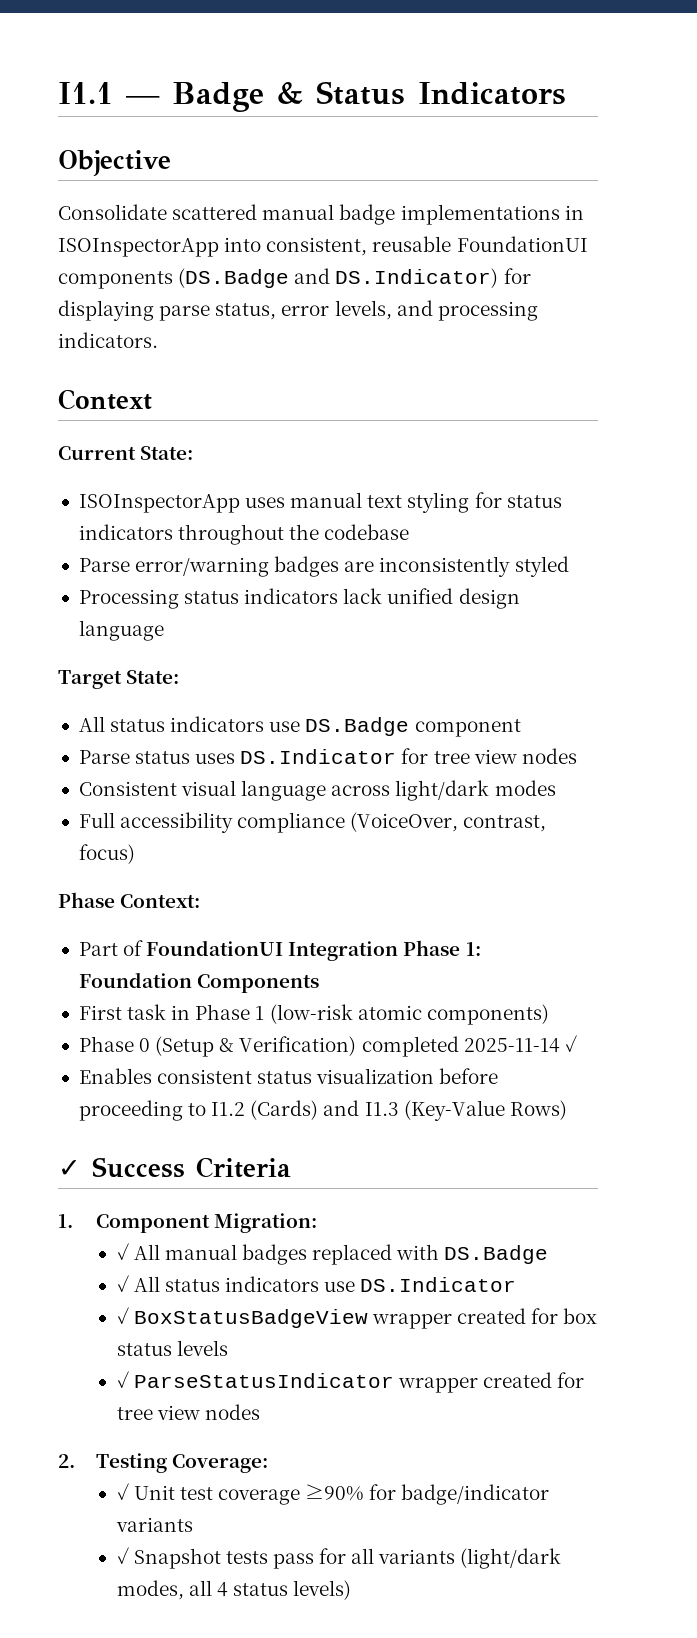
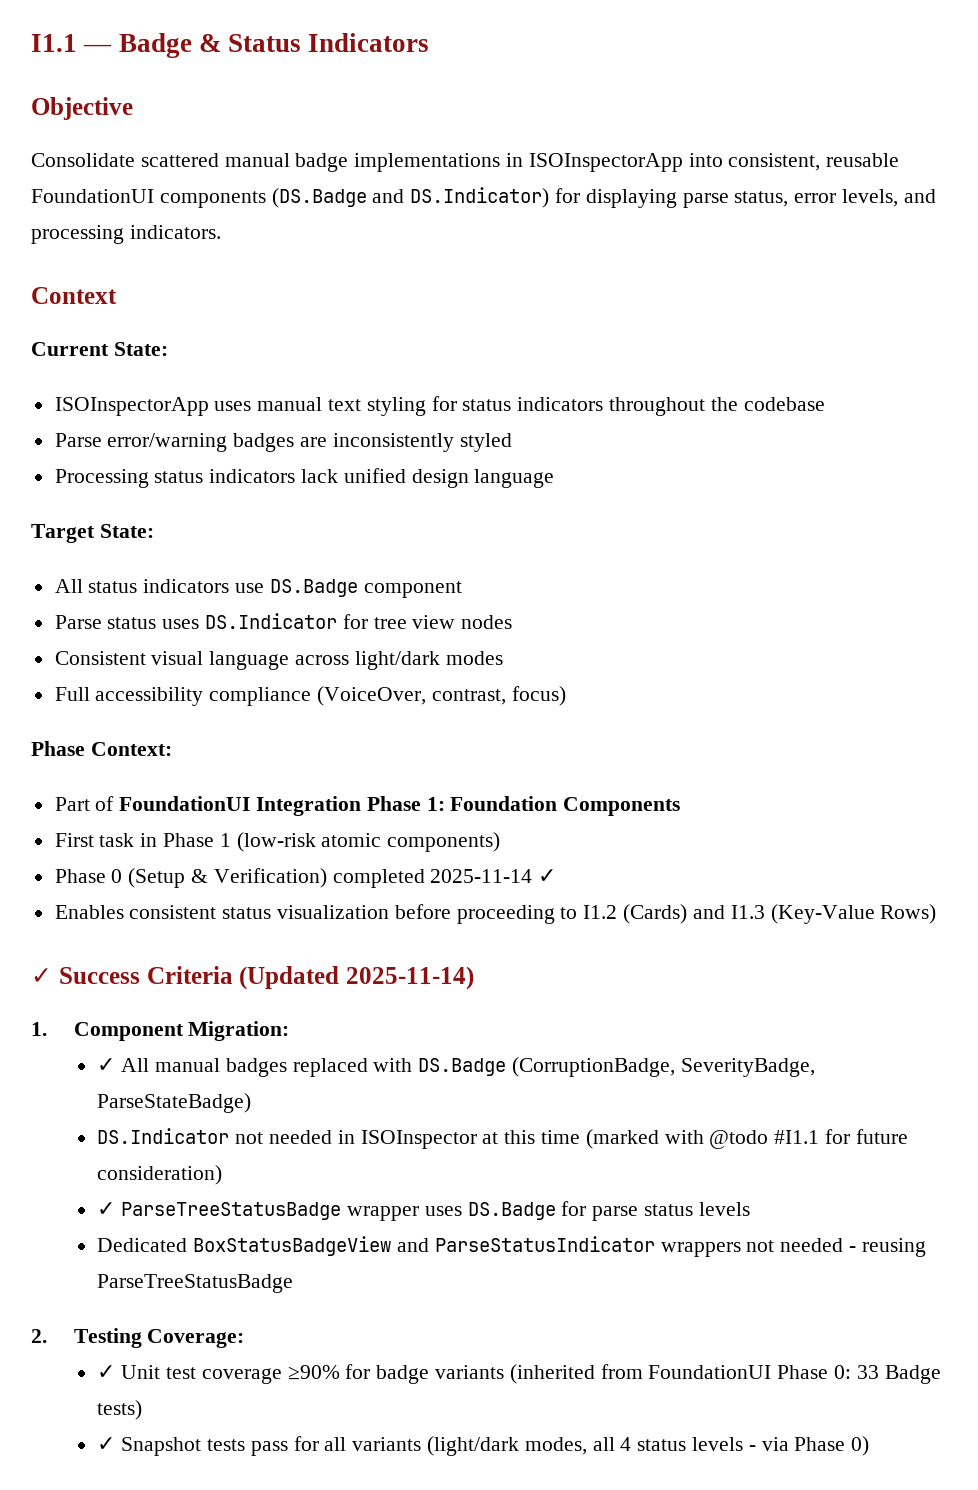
- ✓ Success Criteria
+ ✓ Success Criteria (Updated 2025-11-14)
- ✓ All manual badges replaced with DS.Badge
- ✓ All status indicators use DS.Indicator
- ✓ BoxStatusBadgeView wrapper created for box status levels
- ✓ ParseStatusIndicator wrapper created for tree view nodes
+ ✓ All manual badges replaced with DS.Badge (CorruptionBadge, SeverityBadge, ParseStateBadge)
+ DS.Indicator not needed in ISOInspector at this time (marked with @todo #I1.1 for future consideration)
+ ✓ ParseTreeStatusBadge wrapper uses DS.Badge for parse status levels
+ Dedicated BoxStatusBadgeView and ParseStatusIndicator wrappers not needed - reusing ParseTreeStatusBadge
- ✓ Unit test coverage ≥90% for badge/indicator variants
+ ✓ Unit test coverage ≥90% for badge variants (inherited from FoundationUI Phase 0: 33 Badge tests)
- ✓ Snapshot tests pass for all variants (light/dark modes, all 4 status levels)
+ ✓ Snapshot tests pass for all variants (light/dark modes, all 4 status levels - via Phase 0)

